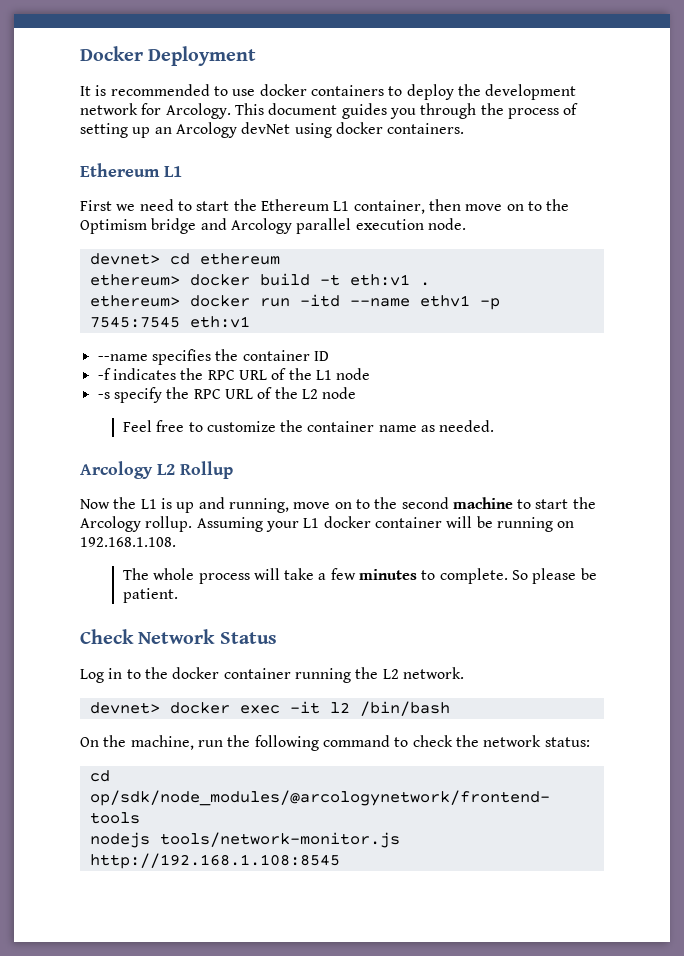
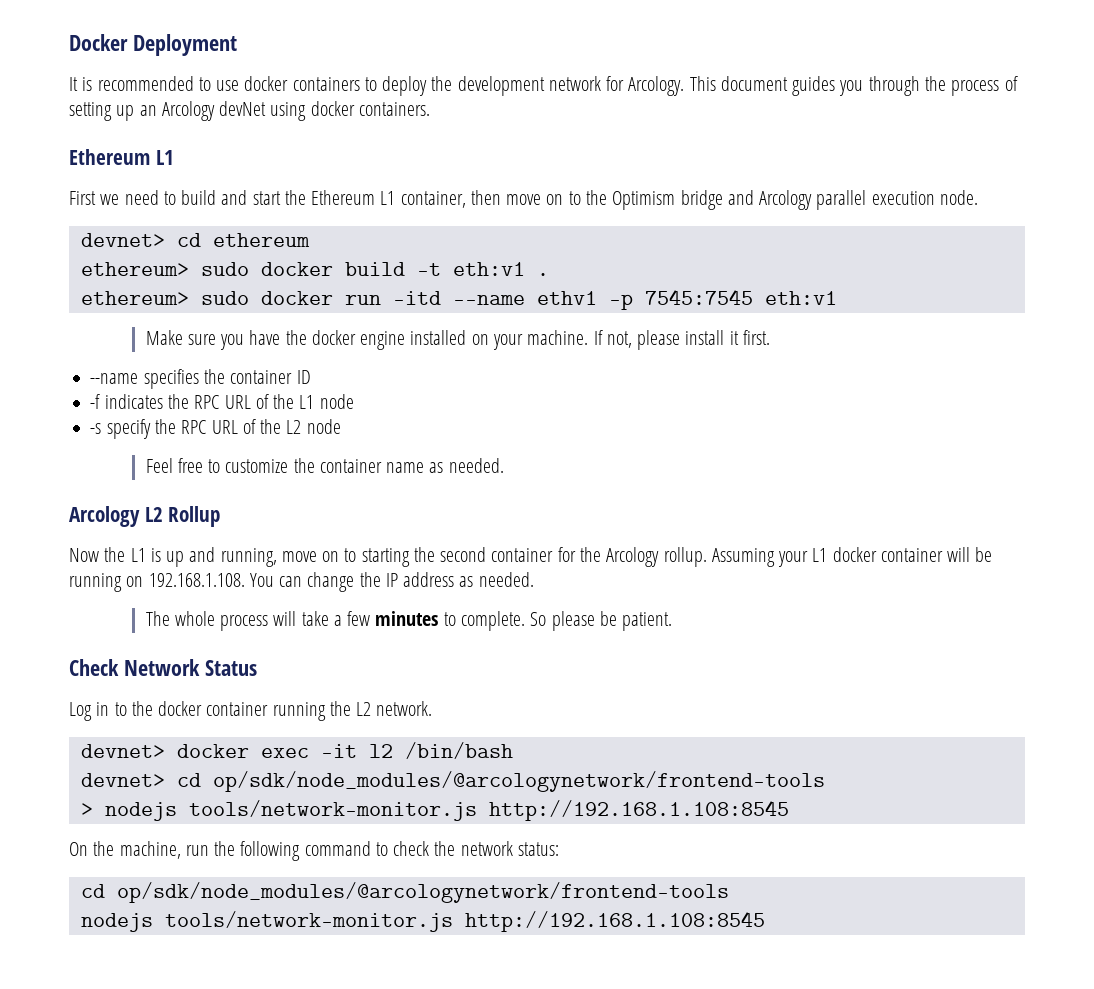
- First we need to start the Ethereum L1 container, then move on to the Optimism bridge and Arcology parallel execution node.
+ First we need to build and start the Ethereum L1 container, then move on to the Optimism bridge and Arcology parallel execution node.
- ethereum> docker build -t eth:v1 .
+ ethereum> sudo docker build -t eth:v1 .
- ethereum> docker run -itd --name ethv1 -p 7545:7545 eth:v1
+ ethereum> sudo docker run -itd --name ethv1 -p 7545:7545 eth:v1
+ Make sure you have the docker engine installed on your machine. If not, please install it first.
- Now the L1 is up and running, move on to the second machine to start the Arcology rollup.
+ Now the L1 is up and running, move on to starting the second container for the Arcology rollup.
- Assuming your L1 docker container will be running on 192.168.1.108.
+ Assuming your L1 docker container will be running on 192.168.1.108. You can change the IP address as needed.
+ devnet> cd op/sdk/node_modules/@arcologynetwork/frontend-tools
+ > nodejs tools/network-monitor.js http://192.168.1.108:8545

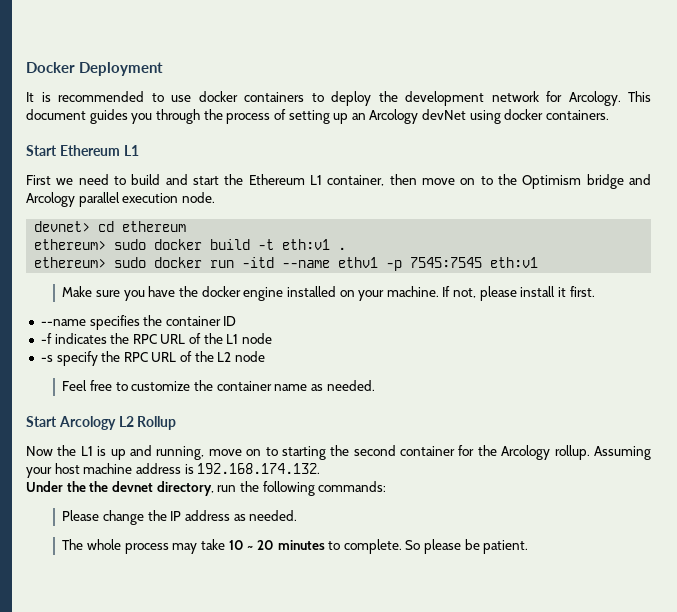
  This document guides you through the process of setting up an Arcology devNet using docker containers.
- Ethereum L1
+ Start Ethereum L1
- Arcology L2 Rollup
+ Start Arcology L2 Rollup
- Assuming your L1 docker container will be running on 192.168.1.108. You can change the IP address as needed.
+ Assuming your host machine address is 192.168.174.132.
+ Under the the devnet directory, run the following commands:
+ Please change the IP address as needed.
- The whole process will take a few minutes to complete.
+ The whole process may take 10 ~ 20 minutes to complete.
- Check Network Status
- Log in to the docker container running the L2 network.
- devnet> docker exec -it l2 /bin/bash
- devnet> cd op/sdk/node_modules/@arcologynetwork/frontend-tools
- > nodejs tools/network-monitor.js http://192.168.1.108:8545
- On the machine, run the following command to check the network status:
- cd op/sdk/node_modules/@arcologynetwork/frontend-tools
- nodejs tools/network-monitor.js http://192.168.1.108:8545

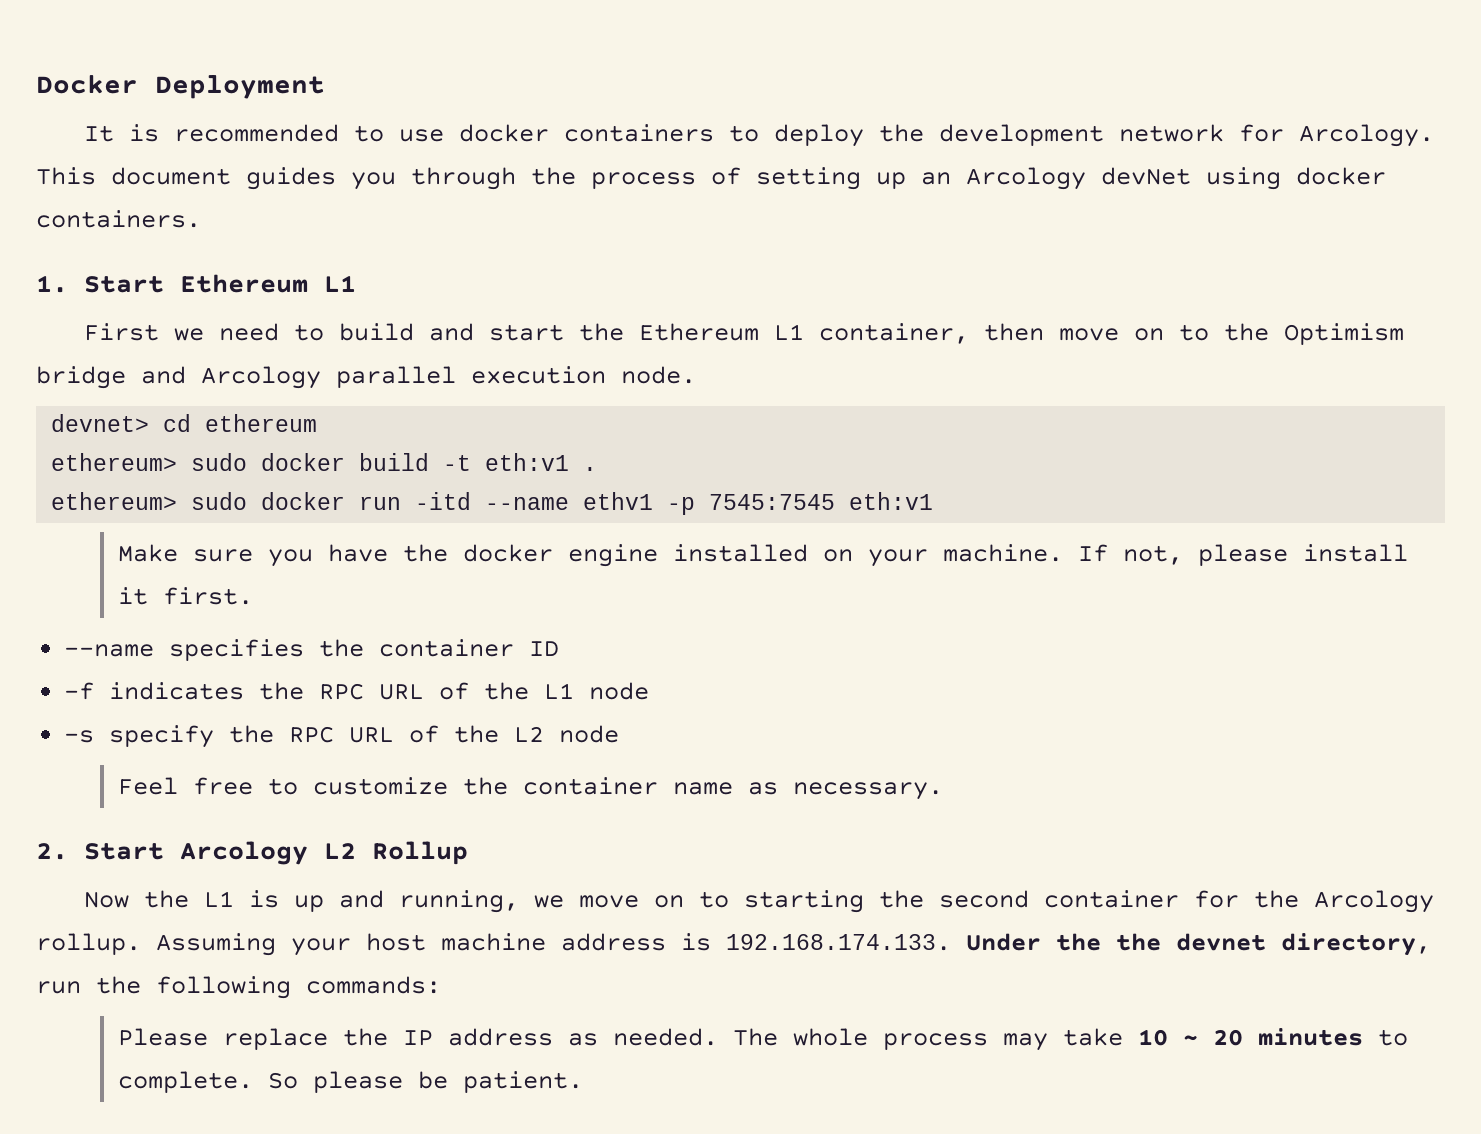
- Start Ethereum L1
+ 1. Start Ethereum L1
- Feel free to customize the container name as needed.
- Start Arcology L2 Rollup
+ Feel free to customize the container name as necessary.
+ 2. Start Arcology L2 Rollup
- Now the L1 is up and running, move on to starting the second container for the Arcology rollup.
+ Now the L1 is up and running, we move on to starting the second container for the Arcology rollup.
- Assuming your host machine address is 192.168.174.132.
- Under the the devnet directory, run the following commands:
+ Assuming your host machine address is 192.168.174.133. Under the the devnet directory, run the following commands:
- Please change the IP address as needed.
- The whole process may take 10 ~ 20 minutes to complete.
+ Please replace the IP address as needed. The whole process may take 10 ~ 20 minutes to complete.

